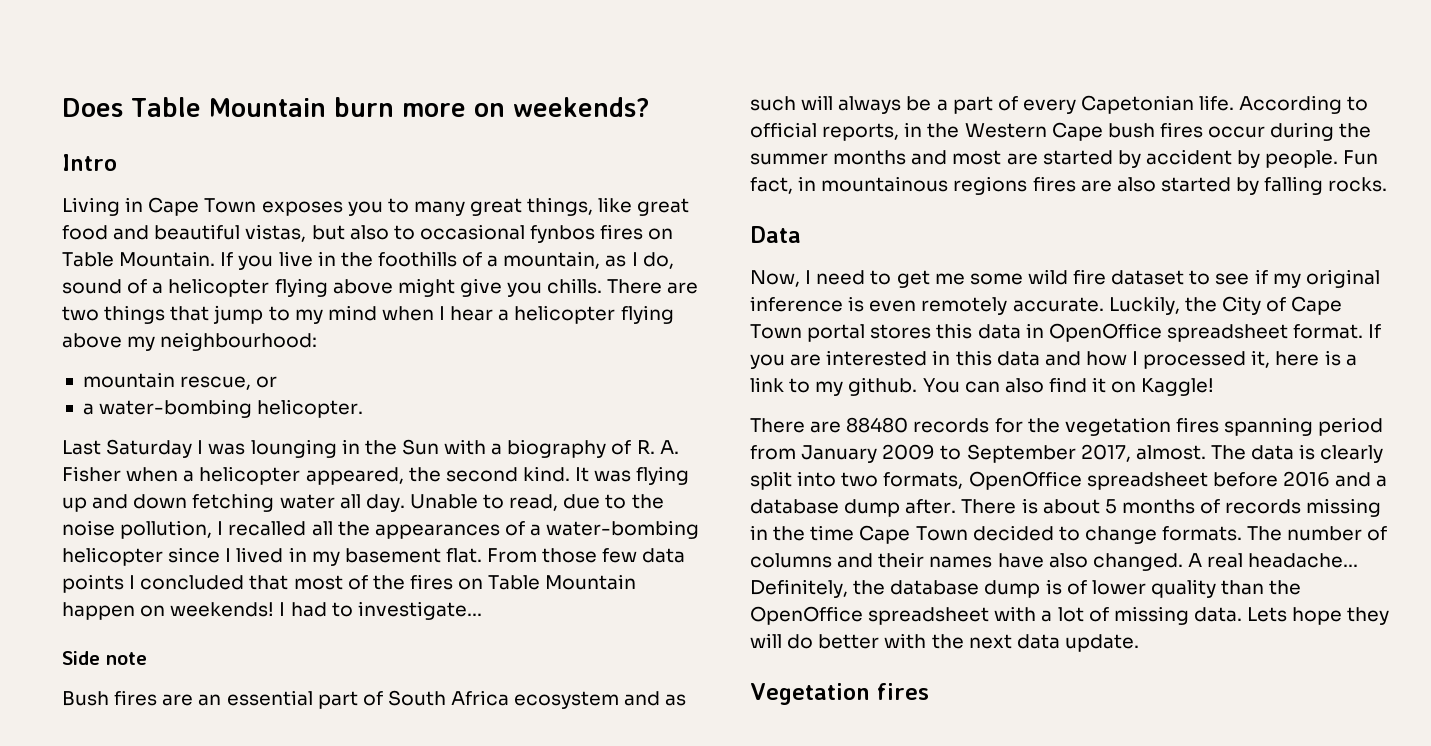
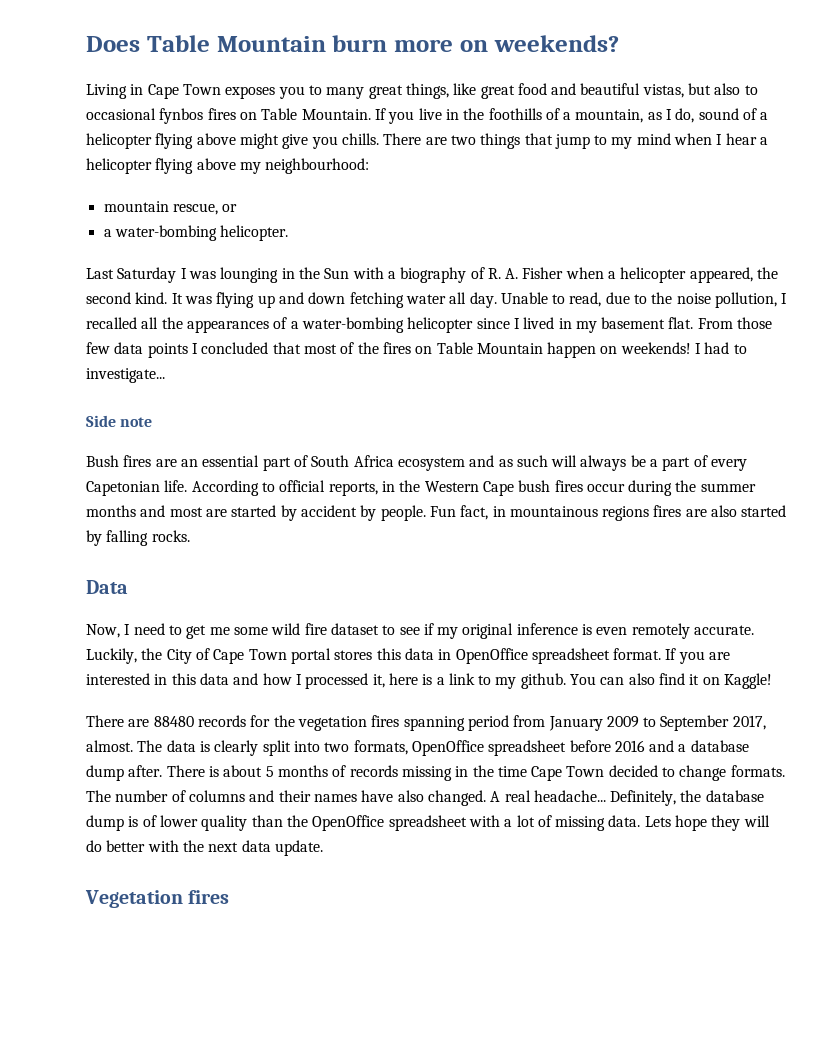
- Intro

